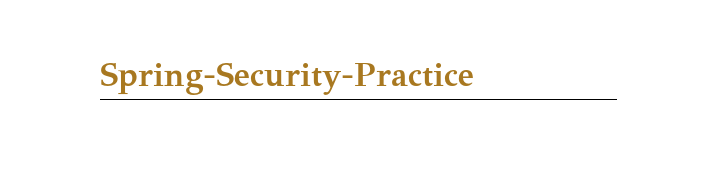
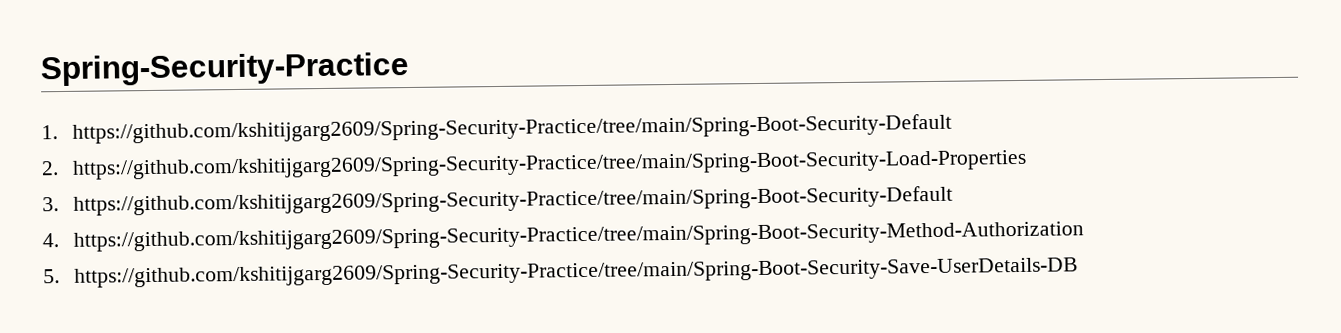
+ 1. https://github.com/kshitijgarg2609/Spring-Security-Practice/tree/main/Spring-Boot-Security-Default
+ 2. https://github.com/kshitijgarg2609/Spring-Security-Practice/tree/main/Spring-Boot-Security-Load-Properties
+ 3. https://github.com/kshitijgarg2609/Spring-Security-Practice/tree/main/Spring-Boot-Security-Default
+ 4. https://github.com/kshitijgarg2609/Spring-Security-Practice/tree/main/Spring-Boot-Security-Method-Authorization
+ 5. https://github.com/kshitijgarg2609/Spring-Security-Practice/tree/main/Spring-Boot-Security-Save-UserDetails-DB

